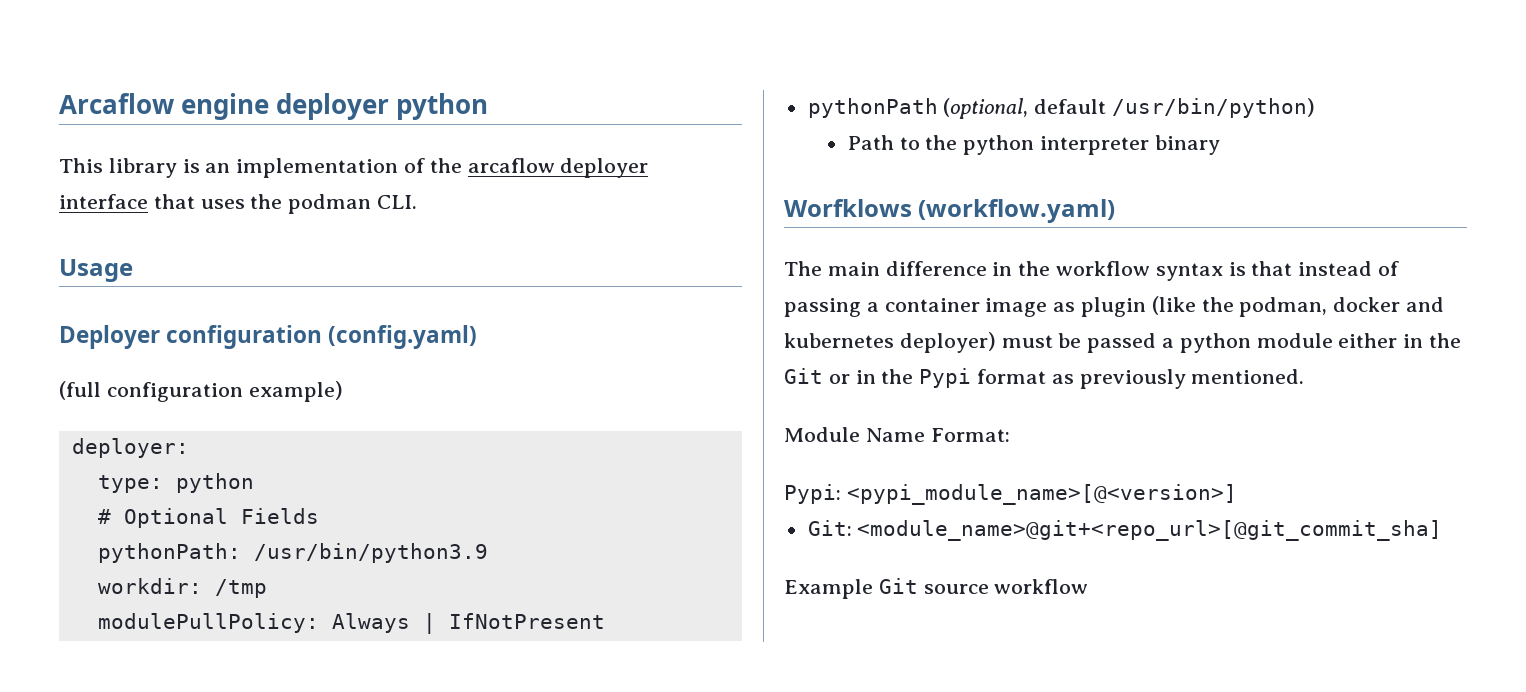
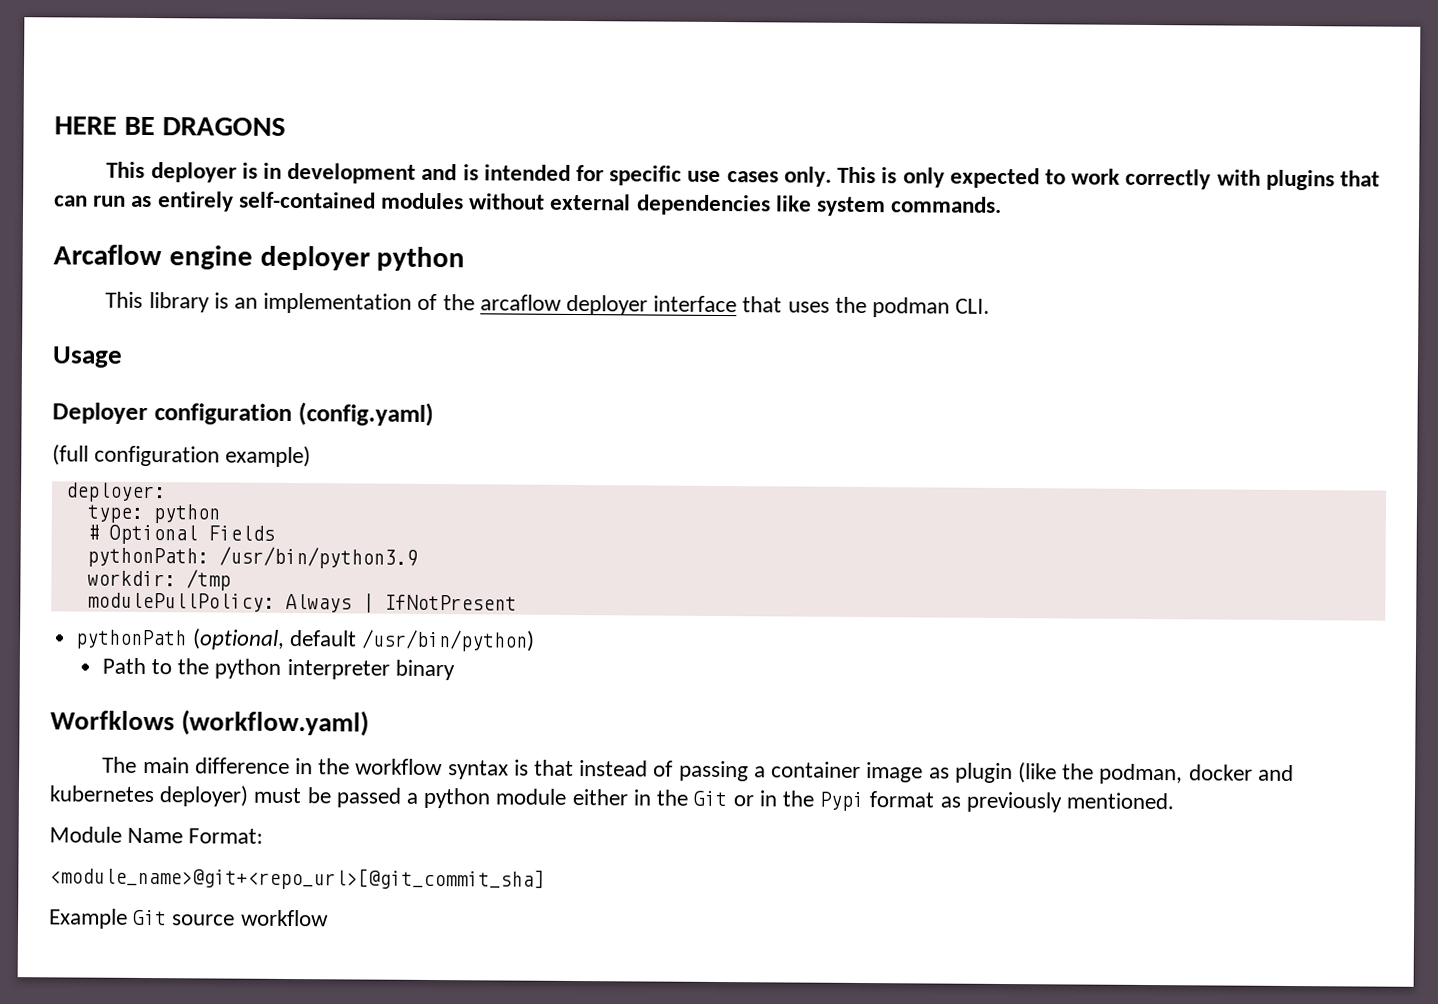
+ HERE BE DRAGONS
+ This deployer is in development and is intended for specific use cases only. This is only expected to work correctly with plugins that can run as entirely self-contained modules without external dependencies like system commands.
- Pypi: <pypi_module_name>[@<version>]
- Git: <module_name>@git+<repo_url>[@git_commit_sha]
+ <module_name>@git+<repo_url>[@git_commit_sha]

